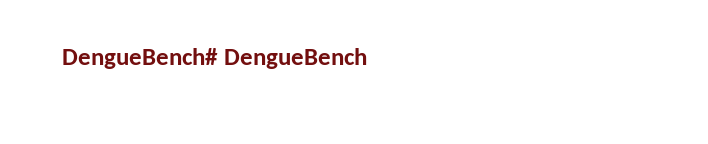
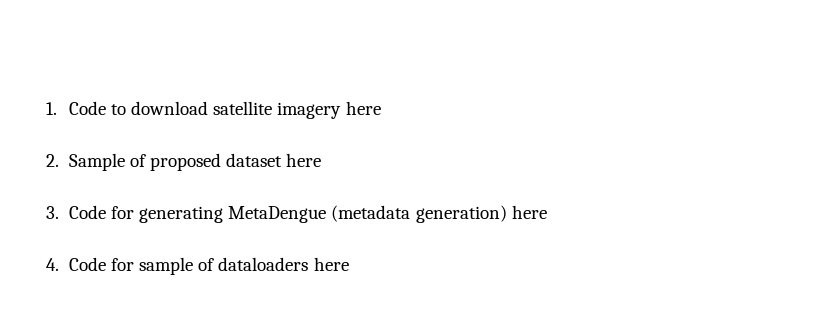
- DengueBench# DengueBench
+ 1. Code to download satellite imagery here
+ 2. Sample of proposed dataset here
+ 3. Code for generating MetaDengue (metadata generation) here
+ 4. Code for sample of dataloaders here

